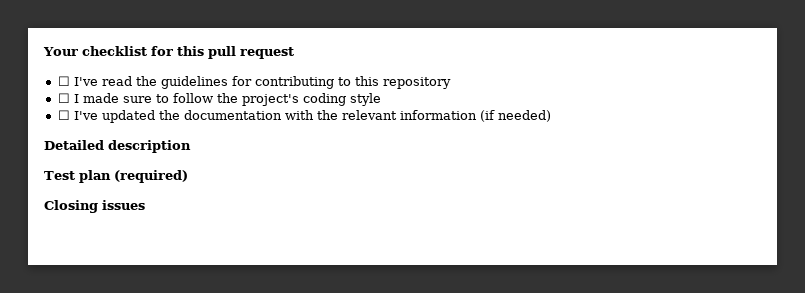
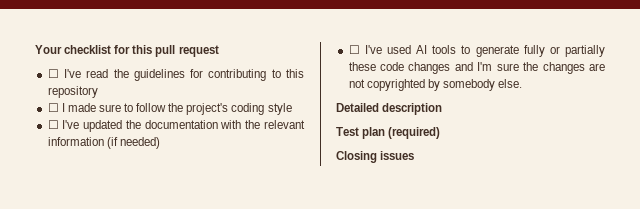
+ ☐ I've used AI tools to generate fully or partially these code changes and I'm sure the changes are not copyrighted by somebody else.

